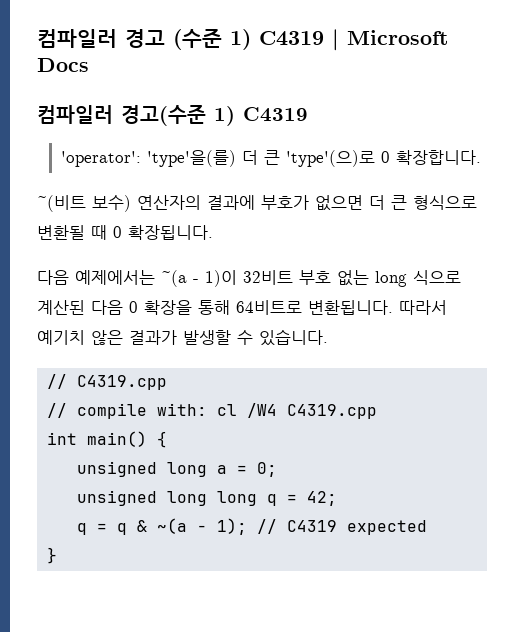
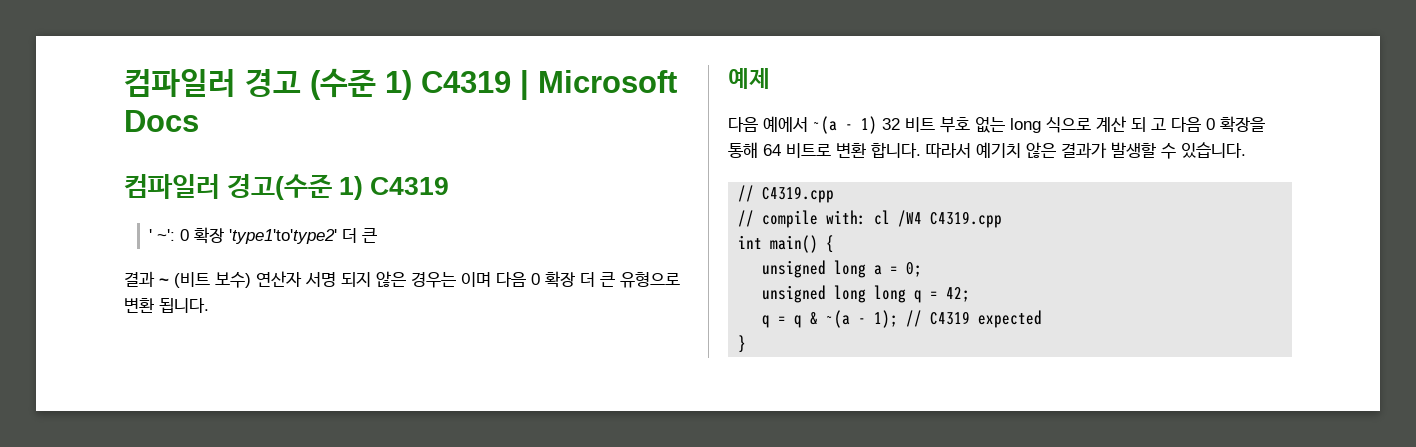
- 'operator': 'type'을(를) 더 큰 'type'(으)로 0 확장합니다.
- ~(비트 보수) 연산자의 결과에 부호가 없으면 더 큰 형식으로 변환될 때 0 확장됩니다.
- 다음 예제에서는 ~(a - 1)이 32비트 부호 없는 long 식으로 계산된 다음 0 확장을 통해 64비트로 변환됩니다.
+ ' ~': 0 확장 'type1'to'type2' 더 큰
+ 결과 ~ (비트 보수) 연산자 서명 되지 않은 경우는 이며 다음 0 확장 더 큰 유형으로 변환 됩니다.
+ 예제
+ 다음 예에서 ~(a - 1) 32 비트 부호 없는 long 식으로 계산 되 고 다음 0 확장을 통해 64 비트로 변환 합니다.

